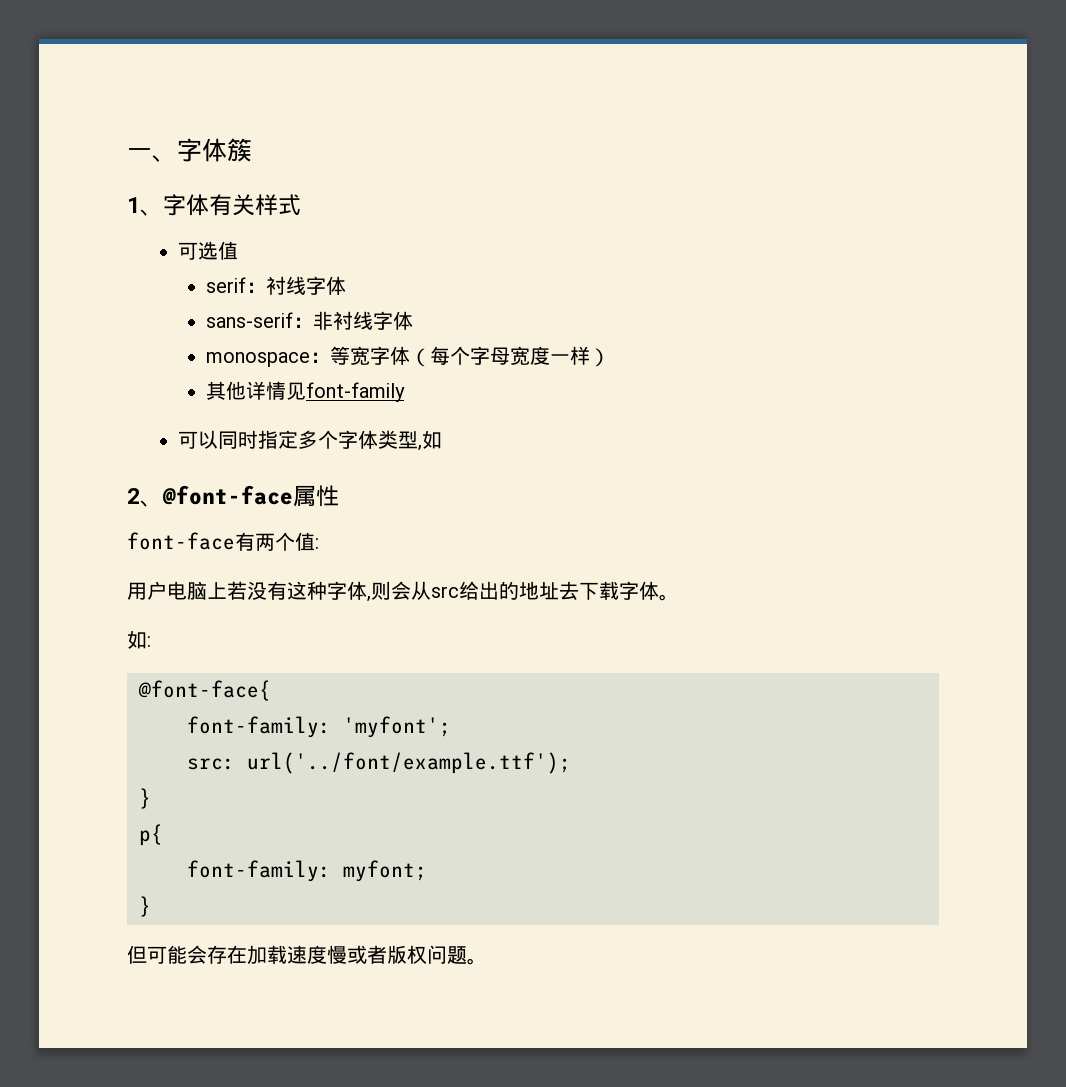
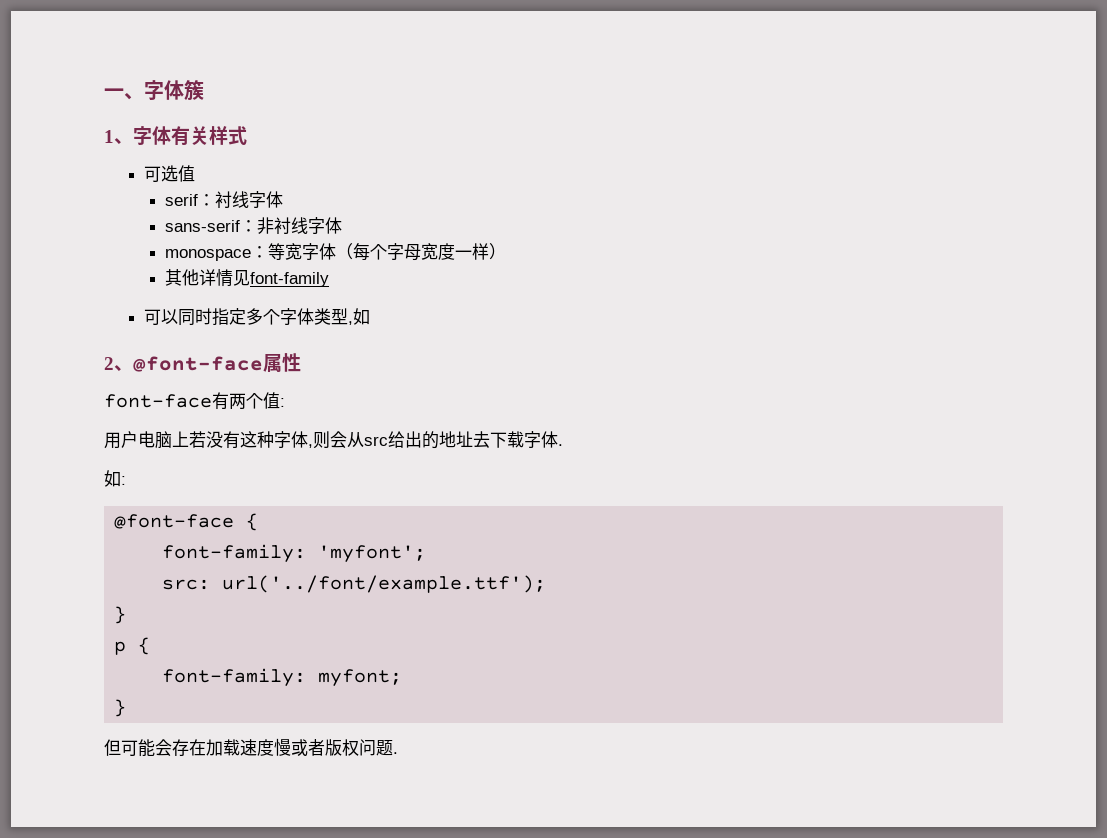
- 用户电脑上若没有这种字体,则会从src给出的地址去下载字体。
+ 用户电脑上若没有这种字体,则会从src给出的地址去下载字体.
- @font-face{
+ @font-face {
- p{
+ p {
- 但可能会存在加载速度慢或者版权问题。
+ 但可能会存在加载速度慢或者版权问题.

